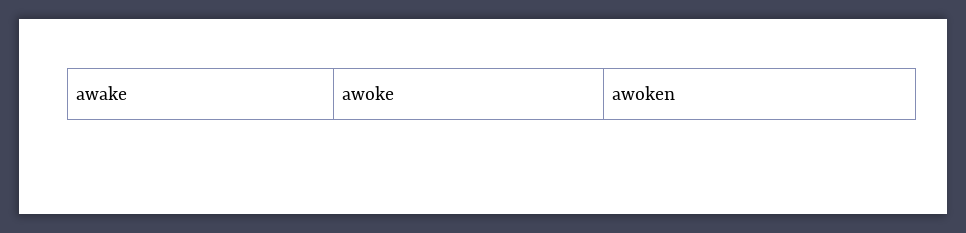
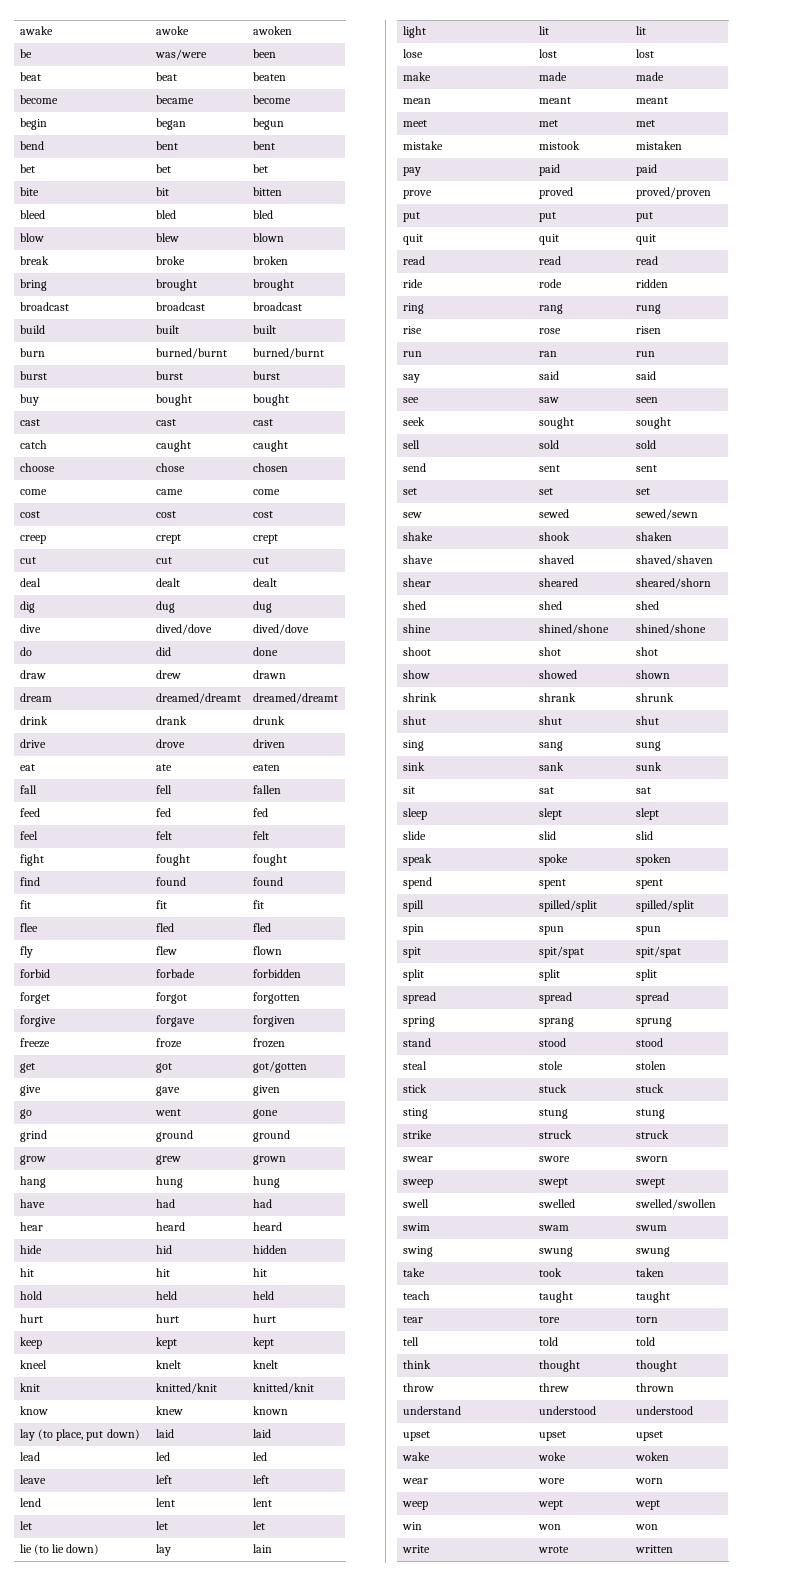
+ be | was/were | been
+ beat | beat | beaten
+ become | became | become
+ begin | began | begun
+ bend | bent | bent
+ bet | bet | bet
+ bite | bit | bitten
+ bleed | bled | bled
+ blow | blew | blown
+ break | broke | broken
+ bring | brought | brought
+ broadcast | broadcast | broadcast
+ build | built | built
+ burn | burned/burnt | burned/burnt
+ burst | burst | burst
+ buy | bought | bought
+ cast | cast | cast
+ catch | caught | caught
+ choose | chose | chosen
+ come | came | come
+ cost | cost | cost
+ creep | crept | crept
+ cut | cut | cut
+ deal | dealt | dealt
+ dig | dug | dug
+ dive | dived/dove | dived/dove
+ do | did | done
+ draw | drew | drawn
+ dream | dreamed/dreamt | dreamed/dreamt
+ drink | drank | drunk
+ drive | drove | driven
+ eat | ate | eaten
+ fall | fell | fallen
+ feed | fed | fed
+ feel | felt | felt
+ fight | fought | fought
+ find | found | found
+ fit | fit | fit
+ flee | fled | fled
+ fly | flew | flown
+ forbid | forbade | forbidden
+ forget | forgot | forgotten
+ forgive | forgave | forgiven
+ freeze | froze | frozen
+ get | got | got/gotten
+ give | gave | given
+ go | went | gone
+ grind | ground | ground
+ grow | grew | grown
+ hang | hung | hung
+ have | had | had
+ hear | heard | heard
+ hide | hid | hidden
+ hit | hit | hit
+ hold | held | held
+ hurt | hurt | hurt
+ keep | kept | kept
+ kneel | knelt | knelt
+ knit | knitted/knit | knitted/knit
+ know | knew | known
+ lay (to place, put down) | laid | laid
+ lead | led | led
+ leave | left | left
+ lend | lent | lent
+ let | let | let
+ lie (to lie down) | lay | lain
+ light | lit | lit
+ lose | lost | lost
+ make | made | made
+ mean | meant | meant
+ meet | met | met
+ mistake | mistook | mistaken
+ pay | paid | paid
+ prove | proved | proved/proven
+ put | put | put
+ quit | quit | quit
+ read | read | read
+ ride | rode | ridden
+ ring | rang | rung
+ rise | rose | risen
+ run | ran | run
+ say | said | said
+ see | saw | seen
+ seek | sought | sought
+ sell | sold | sold
+ send | sent | sent
+ set | set | set
+ sew | sewed | sewed/sewn
+ shake | shook | shaken
+ shave | shaved | shaved/shaven
+ shear | sheared | sheared/shorn
+ shed | shed | shed
+ shine | shined/shone | shined/shone
+ shoot | shot | shot
+ show | showed | shown
+ shrink | shrank | shrunk
+ shut | shut | shut
+ sing | sang | sung
+ sink | sank | sunk
+ sit | sat | sat
+ sleep | slept | slept
+ slide | slid | slid
+ speak | spoke | spoken
+ spend | spent | spent
+ spill | spilled/split | spilled/split
+ spin | spun | spun
+ spit | spit/spat | spit/spat
+ split | split | split
+ spread | spread | spread
+ spring | sprang | sprung
+ stand | stood | stood
+ steal | stole | stolen
+ stick | stuck | stuck
+ sting | stung | stung
+ strike | struck | struck
+ swear | swore | sworn
+ sweep | swept | swept
+ swell | swelled | swelled/swollen
+ swim | swam | swum
+ swing | swung | swung
+ take | took | taken
+ teach | taught | taught
+ tear | tore | torn
+ tell | told | told
+ think | thought | thought
+ throw | threw | thrown
+ understand | understood | understood
+ upset | upset | upset
+ wake | woke | woken
+ wear | wore | worn
+ weep | wept | wept
+ win | won | won
+ write | wrote | written

